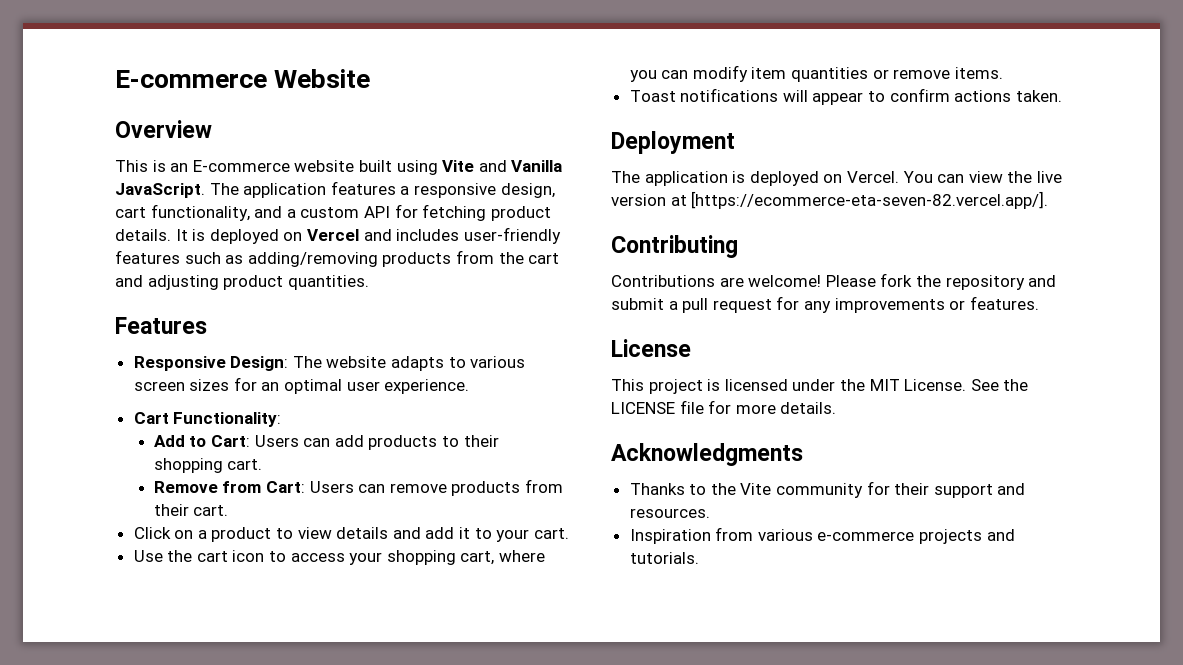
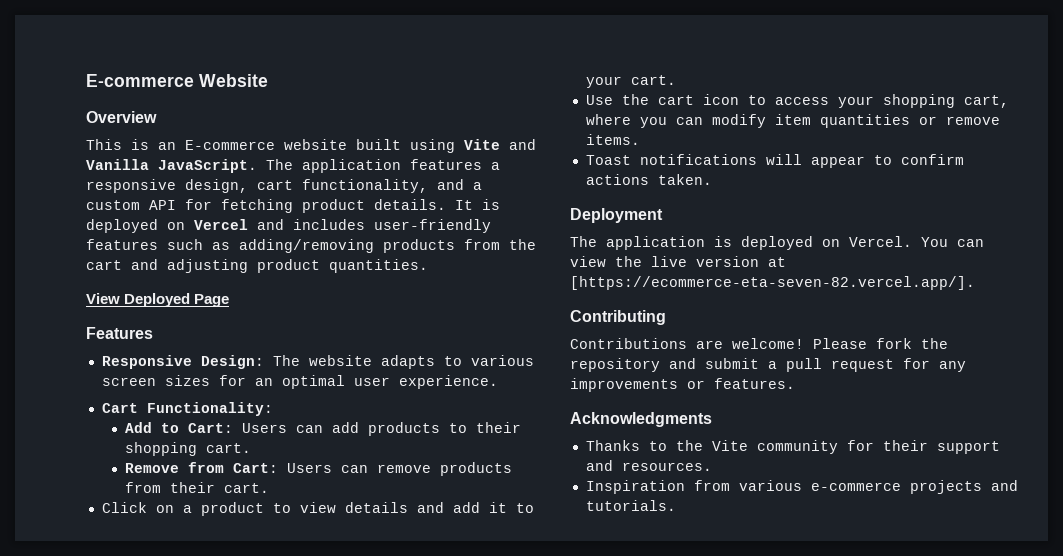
+ View Deployed Page
- License
- This project is licensed under the MIT License. See the LICENSE file for more details.

